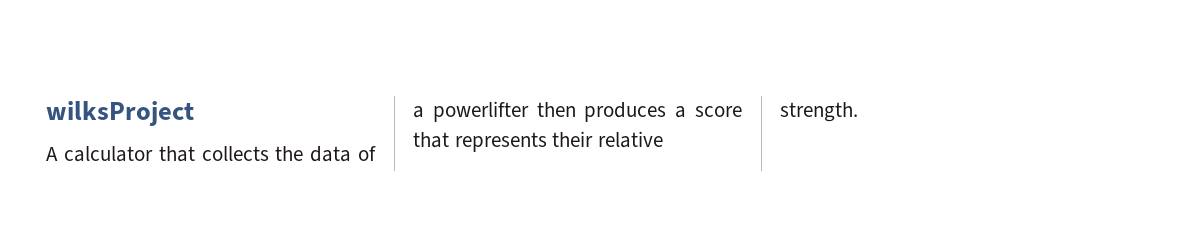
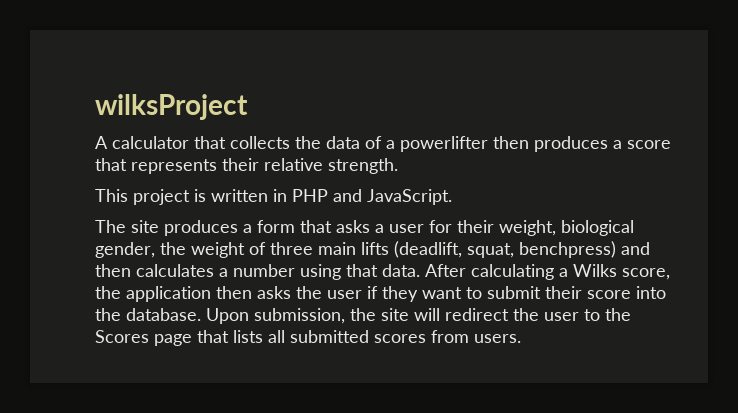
+ This project is written in PHP and JavaScript.
+ The site produces a form that asks a user for their weight, biological gender, the weight of three main lifts (deadlift, squat, benchpress) and then calculates a number using that data. After calculating a Wilks score, the application then asks the user if they want to submit their score into the database. Upon submission, the site will redirect the user to the Scores page that lists all submitted scores from users.

